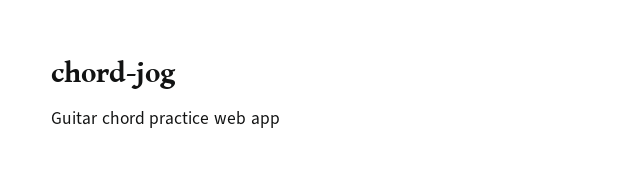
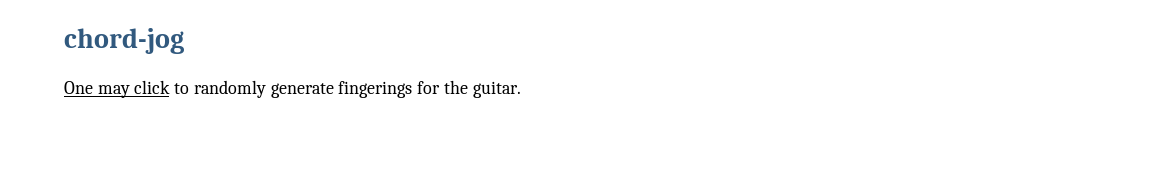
- Guitar chord practice web app
+ One may click to randomly generate fingerings for the guitar.

